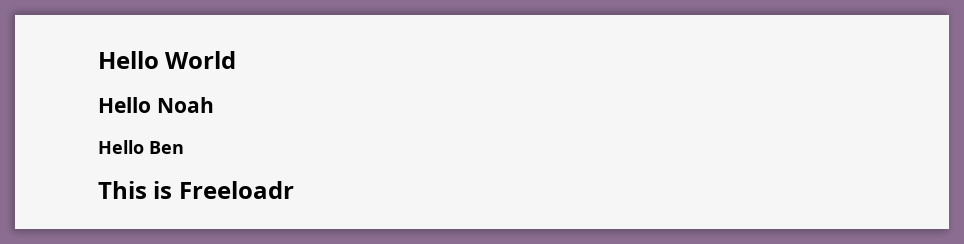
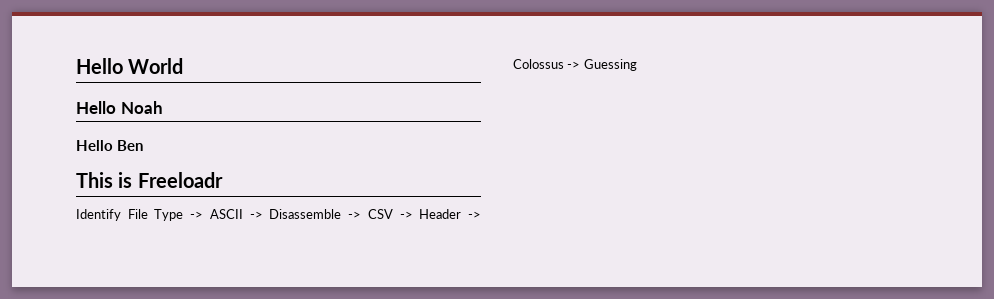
+ Identify File Type -> ASCII -> Disassemble -> CSV -> Header -> Colossus -> Guessing

